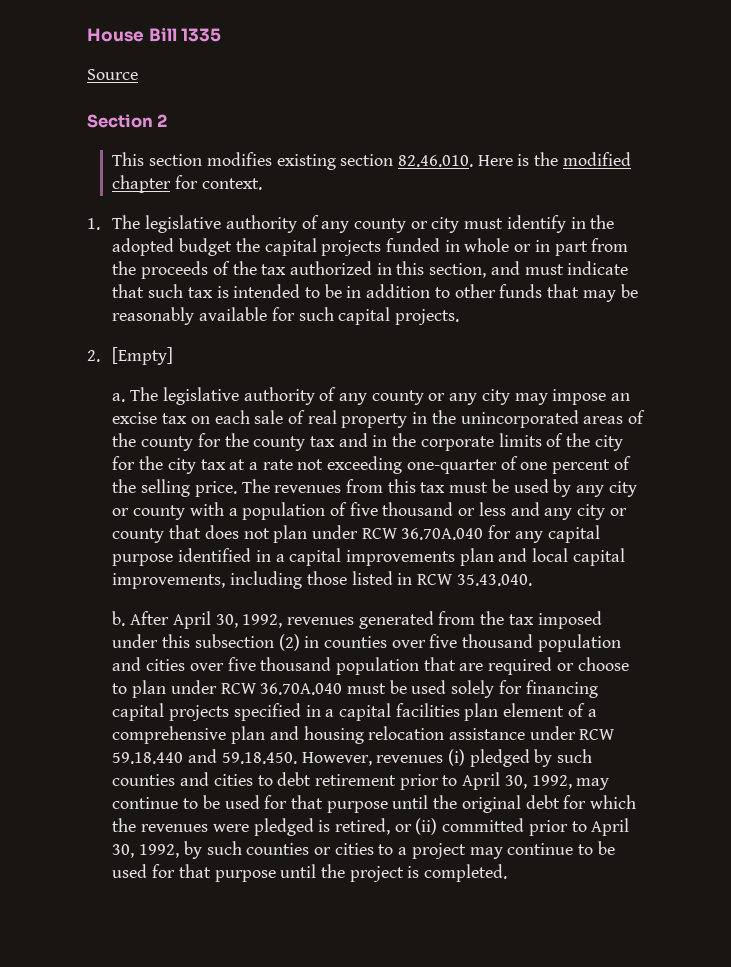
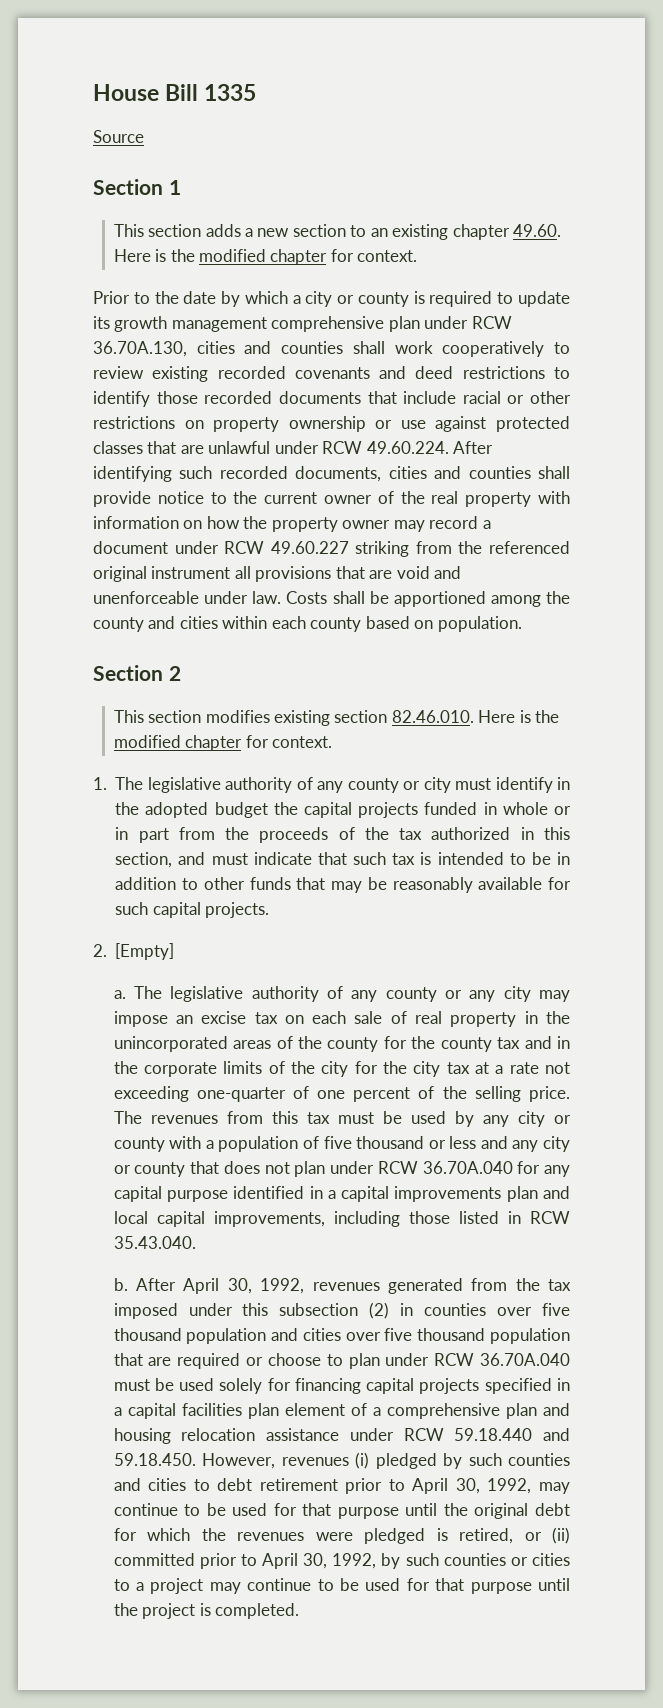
+ Section 1
+ This section adds a new section to an existing chapter 49.60. Here is the modified chapter for context.
+ Prior to the date by which a city or county is required to update its growth management comprehensive plan under RCW 36.70A.130, cities and counties shall work cooperatively to review existing recorded covenants and deed restrictions to identify those recorded documents that include racial or other restrictions on property ownership or use against protected classes that are unlawful under RCW 49.60.224. After identifying such recorded documents, cities and counties shall provide notice to the current owner of the real property with information on how the property owner may record a document under RCW 49.60.227 striking from the referenced original instrument all provisions that are void and unenforceable under law. Costs shall be apportioned among the county and cities within each county based on population.

